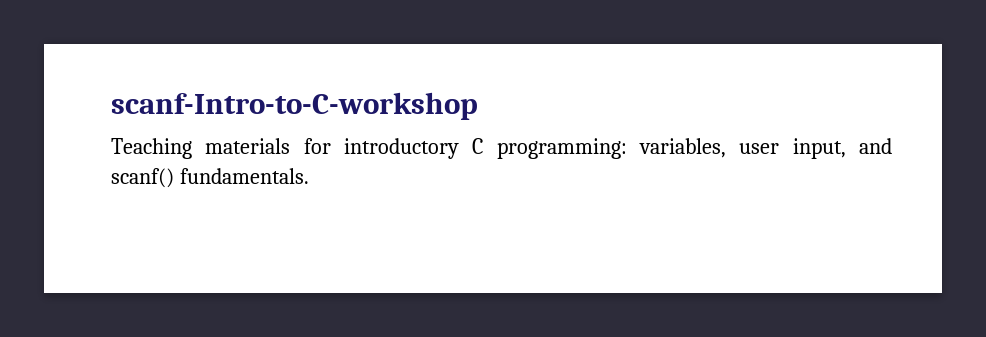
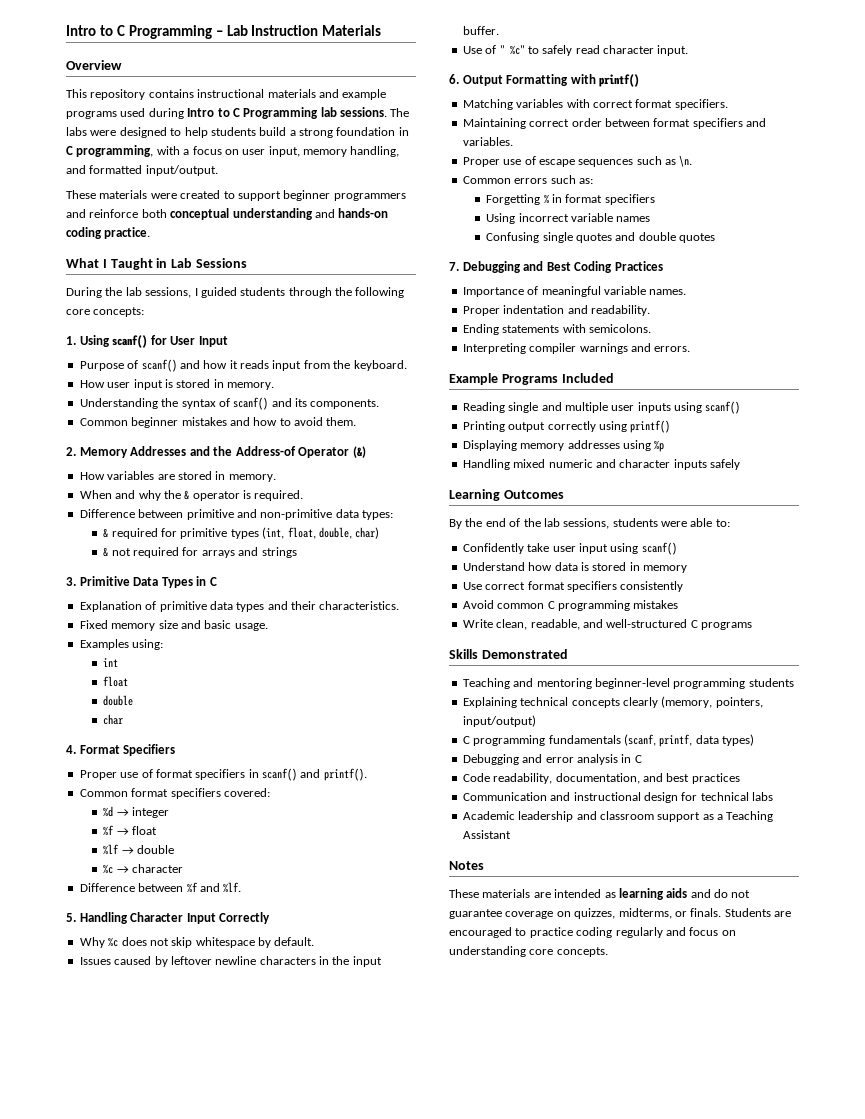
- scanf-Intro-to-C-workshop
- Teaching materials for introductory C programming: variables, user input, and scanf() fundamentals.
+ Intro to C Programming – Lab Instruction Materials
+ Overview
+ This repository contains instructional materials and example programs used during Intro to C Programming lab sessions. The labs were designed to help students build a strong foundation in C programming, with a focus on user input, memory handling, and formatted input/output.
+ These materials were created to support beginner programmers and reinforce both conceptual understanding and hands-on coding practice.
+ What I Taught in Lab Sessions
+ During the lab sessions, I guided students through the following core concepts:
+ 1. Using scanf() for User Input
+ Purpose of scanf() and how it reads input from the keyboard.
+ How user input is stored in memory.
+ Understanding the syntax of scanf() and its components.
+ Common beginner mistakes and how to avoid them.
+ 2. Memory Addresses and the Address-of Operator (&)
+ How variables are stored in memory.
+ When and why the & operator is required.
+ Difference between primitive and non-primitive data types:
+ & required for primitive types (int, float, double, char)
+ & not required for arrays and strings
+ 3. Primitive Data Types in C
+ Explanation of primitive data types and their characteristics.
+ Fixed memory size and basic usage.
+ Examples using:
+ int
+ float
+ double
+ char
+ 4. Format Specifiers
+ Proper use of format specifiers in scanf() and printf().
+ Common format specifiers covered:
+ %d → integer
+ %f → float
+ %lf → double
+ %c → character
+ Difference between %f and %lf.
+ 5. Handling Character Input Correctly
+ Why %c does not skip whitespace by default.
+ Issues caused by leftover newline characters in the input buffer.
+ Use of " %c" to safely read character input.
+ 6. Output Formatting with printf()
+ Matching variables with correct format specifiers.
+ Maintaining correct order between format specifiers and variables.
+ Proper use of escape sequences such as \n.
+ Common errors such as:
+ Forgetting % in format specifiers
+ Using incorrect variable names
+ Confusing single quotes and double quotes
+ 7. Debugging and Best Coding Practices
+ Importance of meaningful variable names.
+ Proper indentation and readability.
+ Ending statements with semicolons.
+ Interpreting compiler warnings and errors.
+ Example Programs Included
+ Reading single and multiple user inputs using scanf()
+ Printing output correctly using printf()
+ Displaying memory addresses using %p
+ Handling mixed numeric and character inputs safely
+ Learning Outcomes
+ By the end of the lab sessions, students were able to:
+ Confidently take user input using scanf()
+ Understand how data is stored in memory
+ Use correct format specifiers consistently
+ Avoid common C programming mistakes
+ Write clean, readable, and well-structured C programs
+ Skills Demonstrated
+ Teaching and mentoring beginner-level programming students
+ Explaining technical concepts clearly (memory, pointers, input/output)
+ C programming fundamentals (scanf, printf, data types)
+ Debugging and error analysis in C
+ Code readability, documentation, and best practices
+ Communication and instructional design for technical labs
+ Academic leadership and classroom support as a Teaching Assistant
+ Notes
+ These materials are intended as learning aids and do not guarantee coverage on quizzes, midterms, or finals. Students are encouraged to practice coding regularly and focus on understanding core concepts.

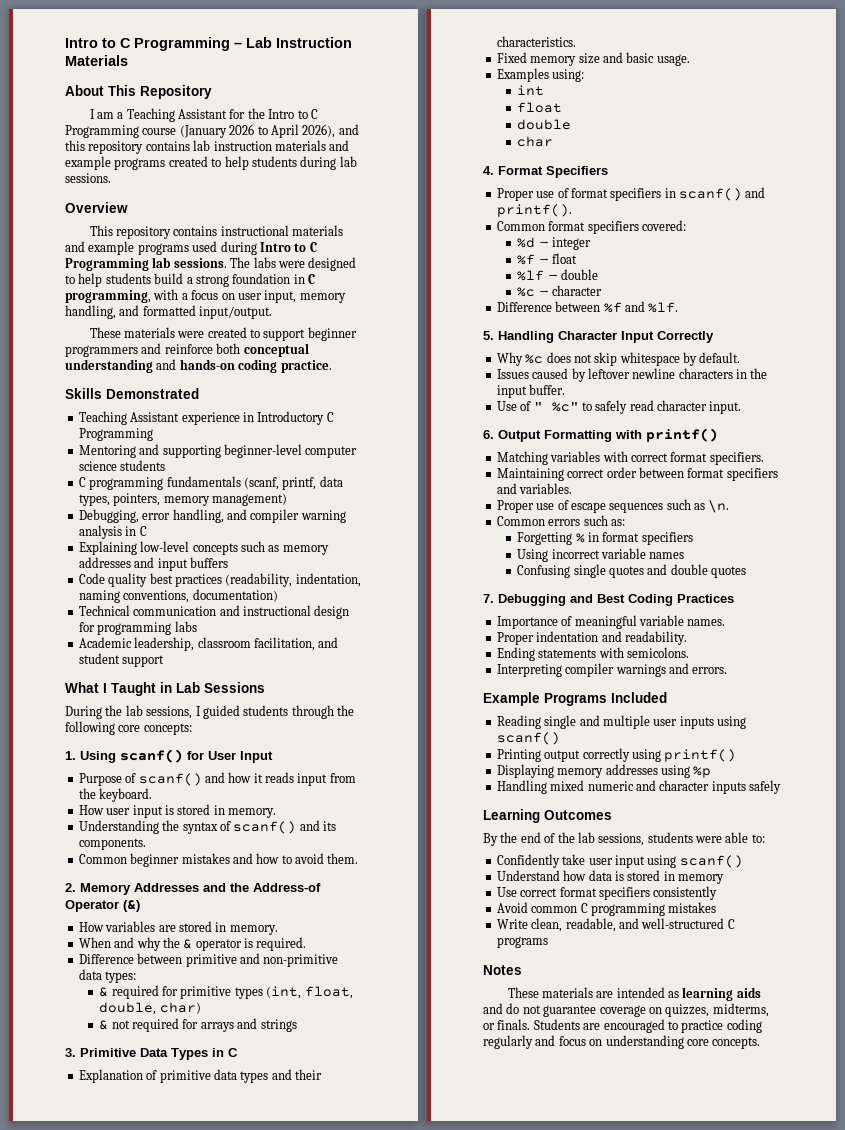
+ About This Repository
+ I am a Teaching Assistant for the Intro to C Programming course (January 2026 to April 2026), and this repository contains lab instruction materials and example programs created to help students during lab sessions.
+ Skills Demonstrated
+ Teaching Assistant experience in Introductory C Programming
+ Mentoring and supporting beginner-level computer science students
+ C programming fundamentals (scanf, printf, data types, pointers, memory management)
+ Debugging, error handling, and compiler warning analysis in C
+ Explaining low-level concepts such as memory addresses and input buffers
+ Code quality best practices (readability, indentation, naming conventions, documentation)
+ Technical communication and instructional design for programming labs
+ Academic leadership, classroom facilitation, and student support
- Skills Demonstrated
- Teaching and mentoring beginner-level programming students
- Explaining technical concepts clearly (memory, pointers, input/output)
- C programming fundamentals (scanf, printf, data types)
- Debugging and error analysis in C
- Code readability, documentation, and best practices
- Communication and instructional design for technical labs
- Academic leadership and classroom support as a Teaching Assistant

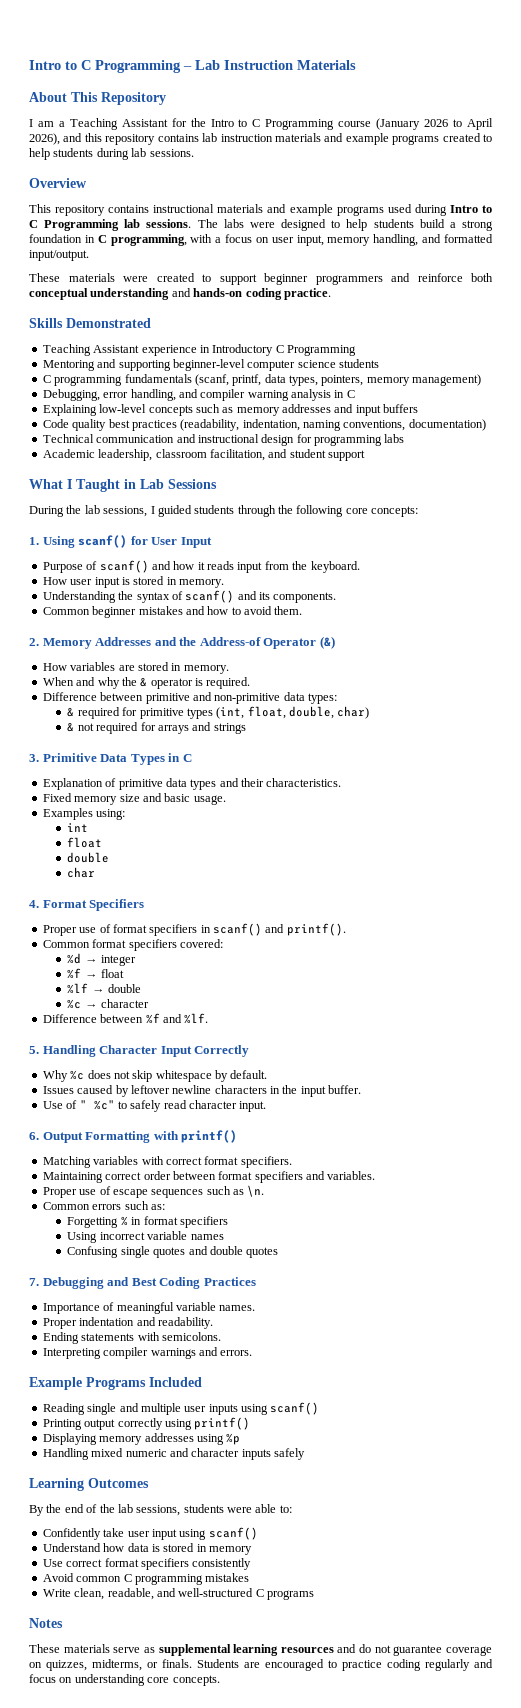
- These materials are intended as learning aids and do not guarantee coverage on quizzes, midterms, or finals.
+ These materials serve as supplemental learning resources and do not guarantee coverage on quizzes, midterms, or finals.

